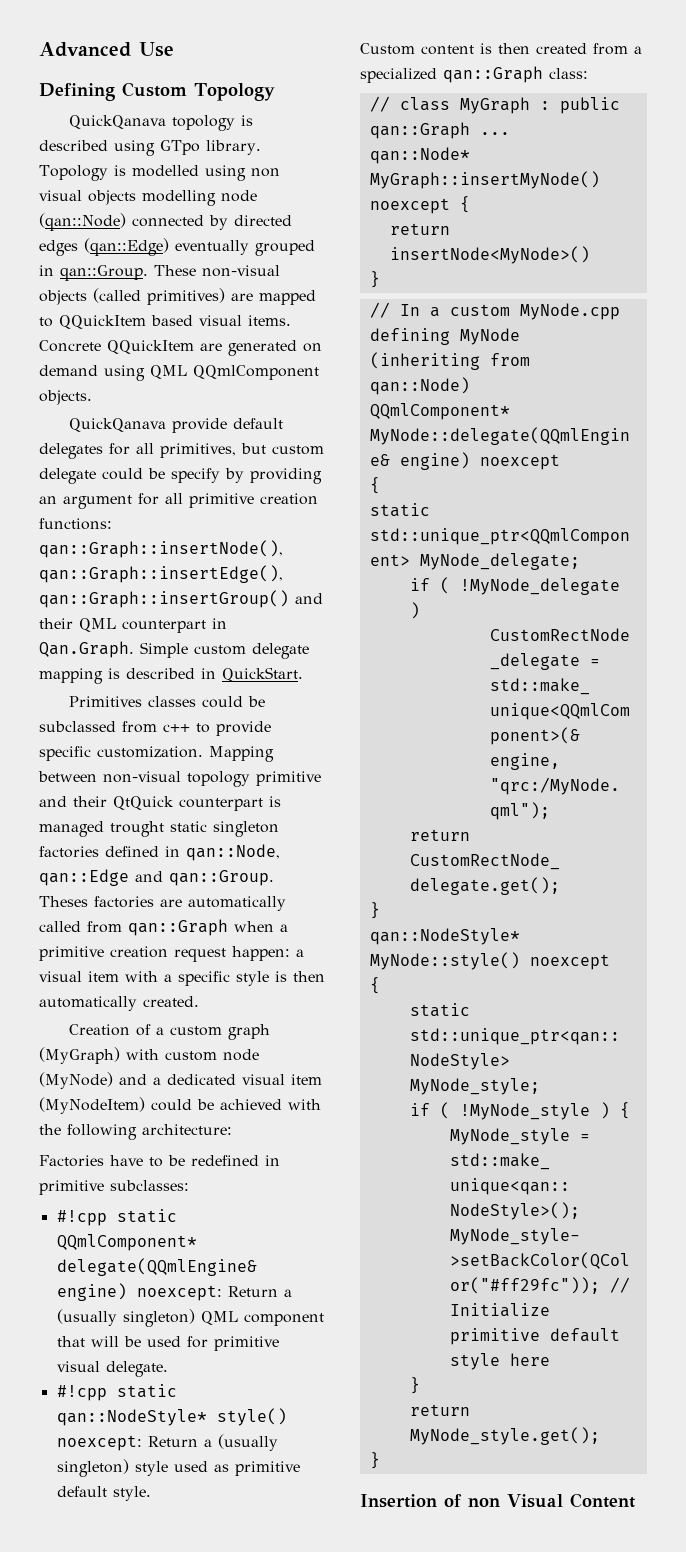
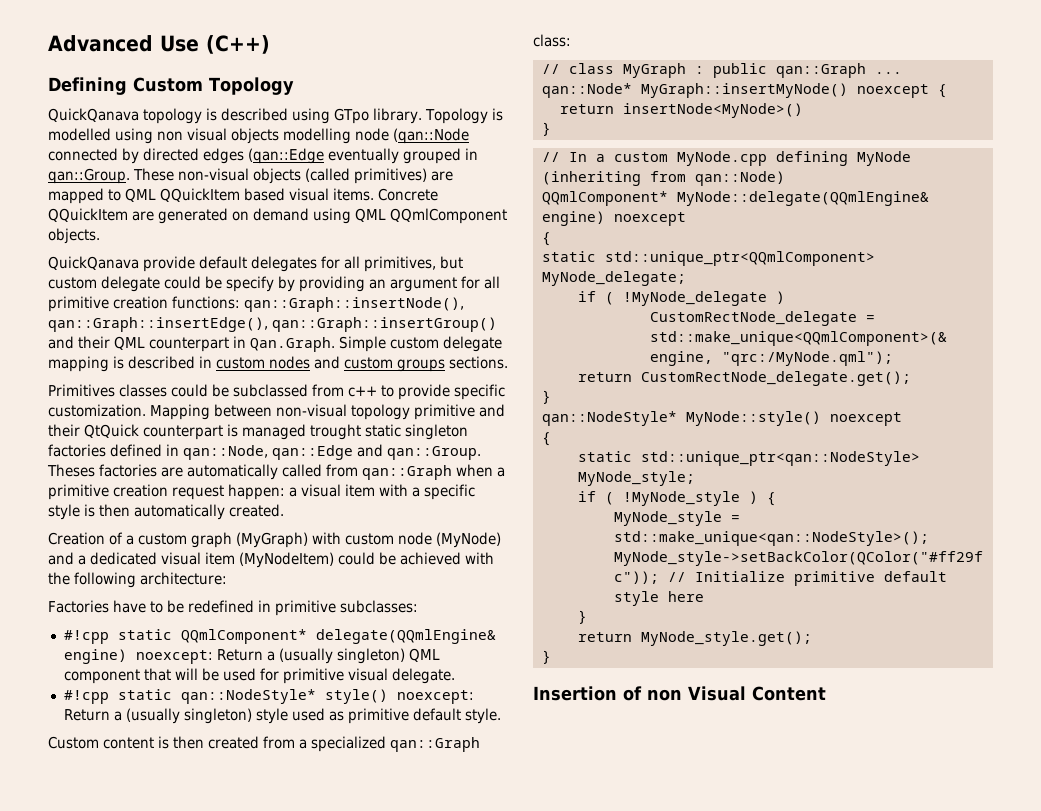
- Advanced Use
+ Advanced Use (C++)
- Topology is modelled using non visual objects modelling node (qan::Node) connected by directed edges (qan::Edge) eventually grouped in qan::Group.
+ Topology is modelled using non visual objects modelling node (qan::Node connected by directed edges (qan::Edge eventually grouped in qan::Group.
- These non-visual objects (called primitives) are mapped to QQuickItem based visual items.
+ These non-visual objects (called primitives) are mapped to QML QQuickItem based visual items.
- QuickQanava provide default delegates for all primitives, but custom delegate could be specify by providing an argument for all primitive creation functions: qan::Graph::insertNode(), qan::Graph::insertEdge(), qan::Graph::insertGroup() and their QML counterpart in Qan.Graph. Simple custom delegate mapping is described in QuickStart.
+ QuickQanava provide default delegates for all primitives, but custom delegate could be specify by providing an argument for all primitive creation functions: qan::Graph::insertNode(), qan::Graph::insertEdge(), qan::Graph::insertGroup() and their QML counterpart in Qan.Graph. Simple custom delegate mapping is described in custom nodes and custom groups sections.

